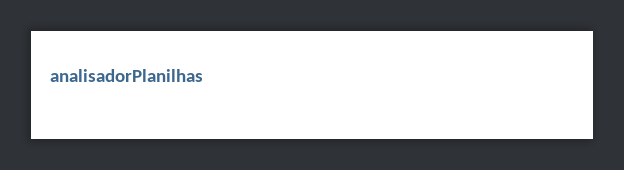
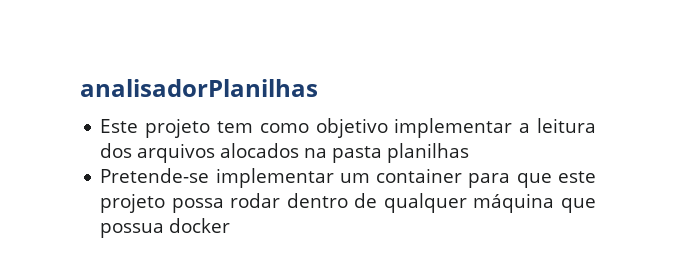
+ Este projeto tem como objetivo implementar a leitura dos arquivos alocados na pasta planilhas
+ Pretende-se implementar um container para que este projeto possa rodar dentro de qualquer máquina que possua docker

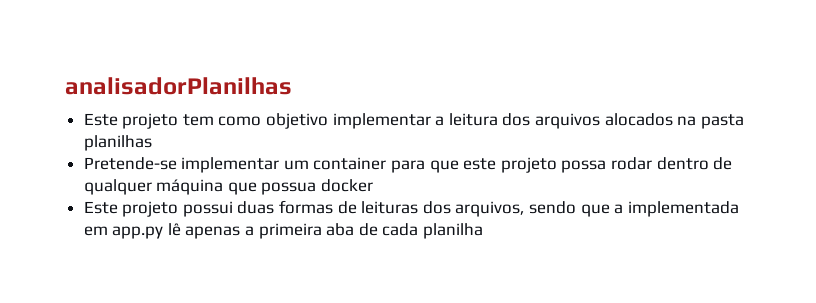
+ Este projeto possui duas formas de leituras dos arquivos, sendo que a implementada em app.py lê apenas a primeira aba de cada planilha

